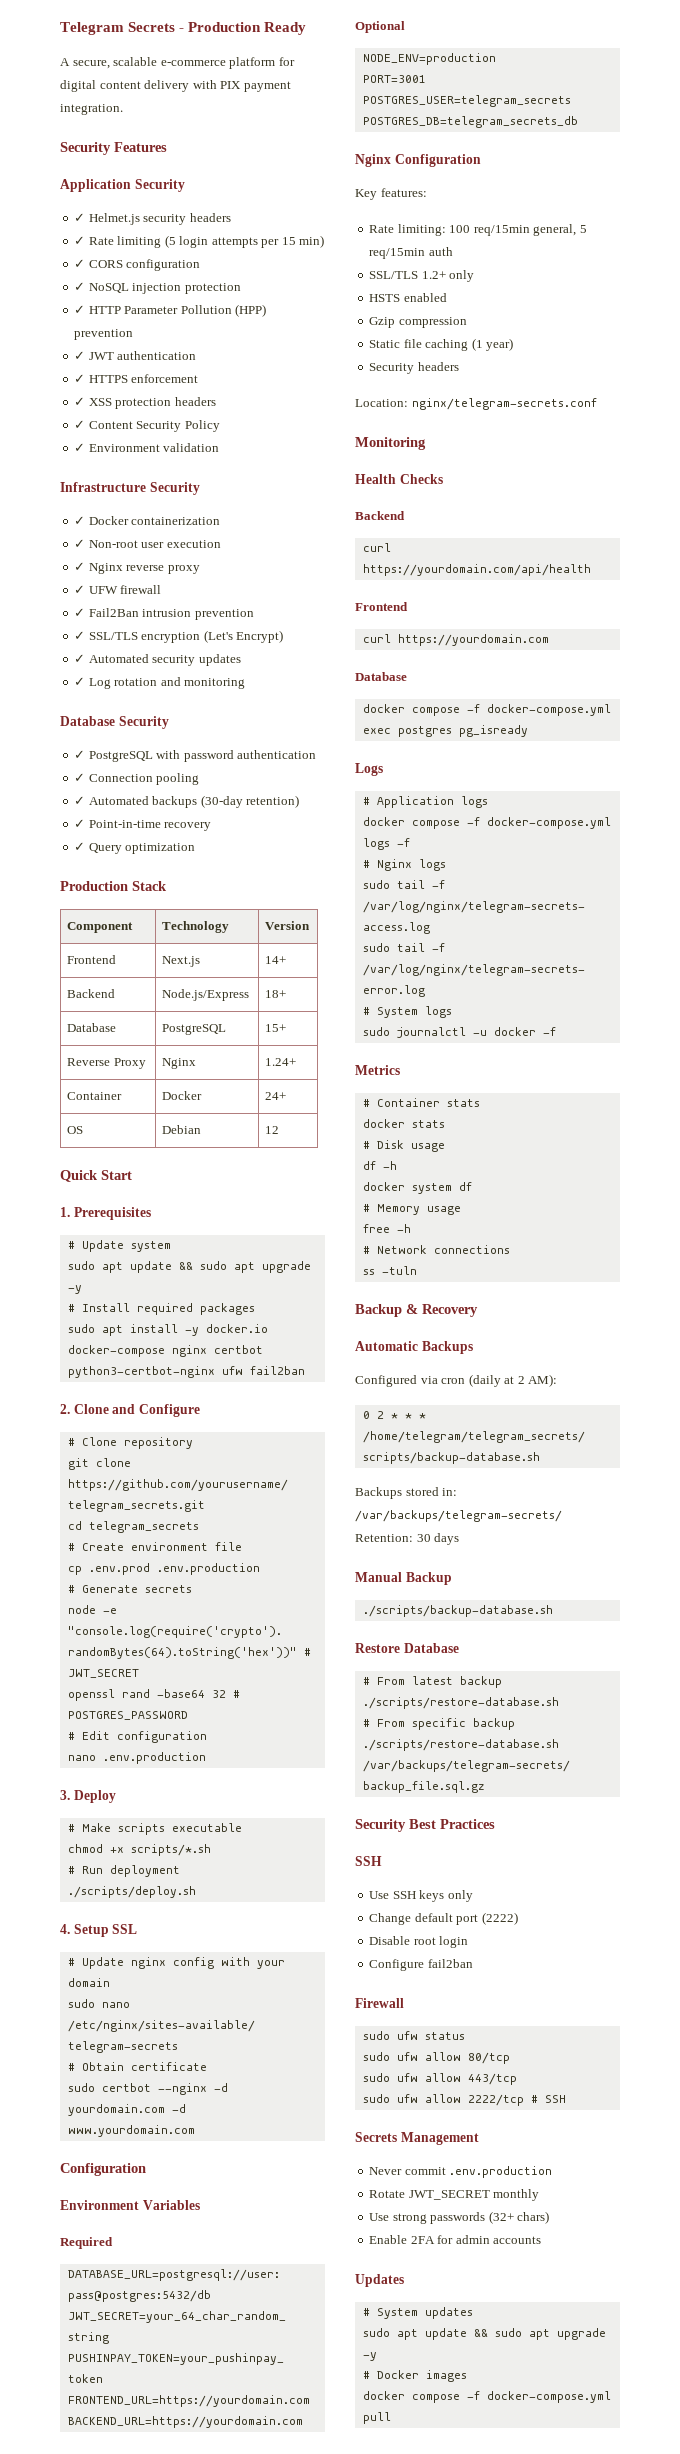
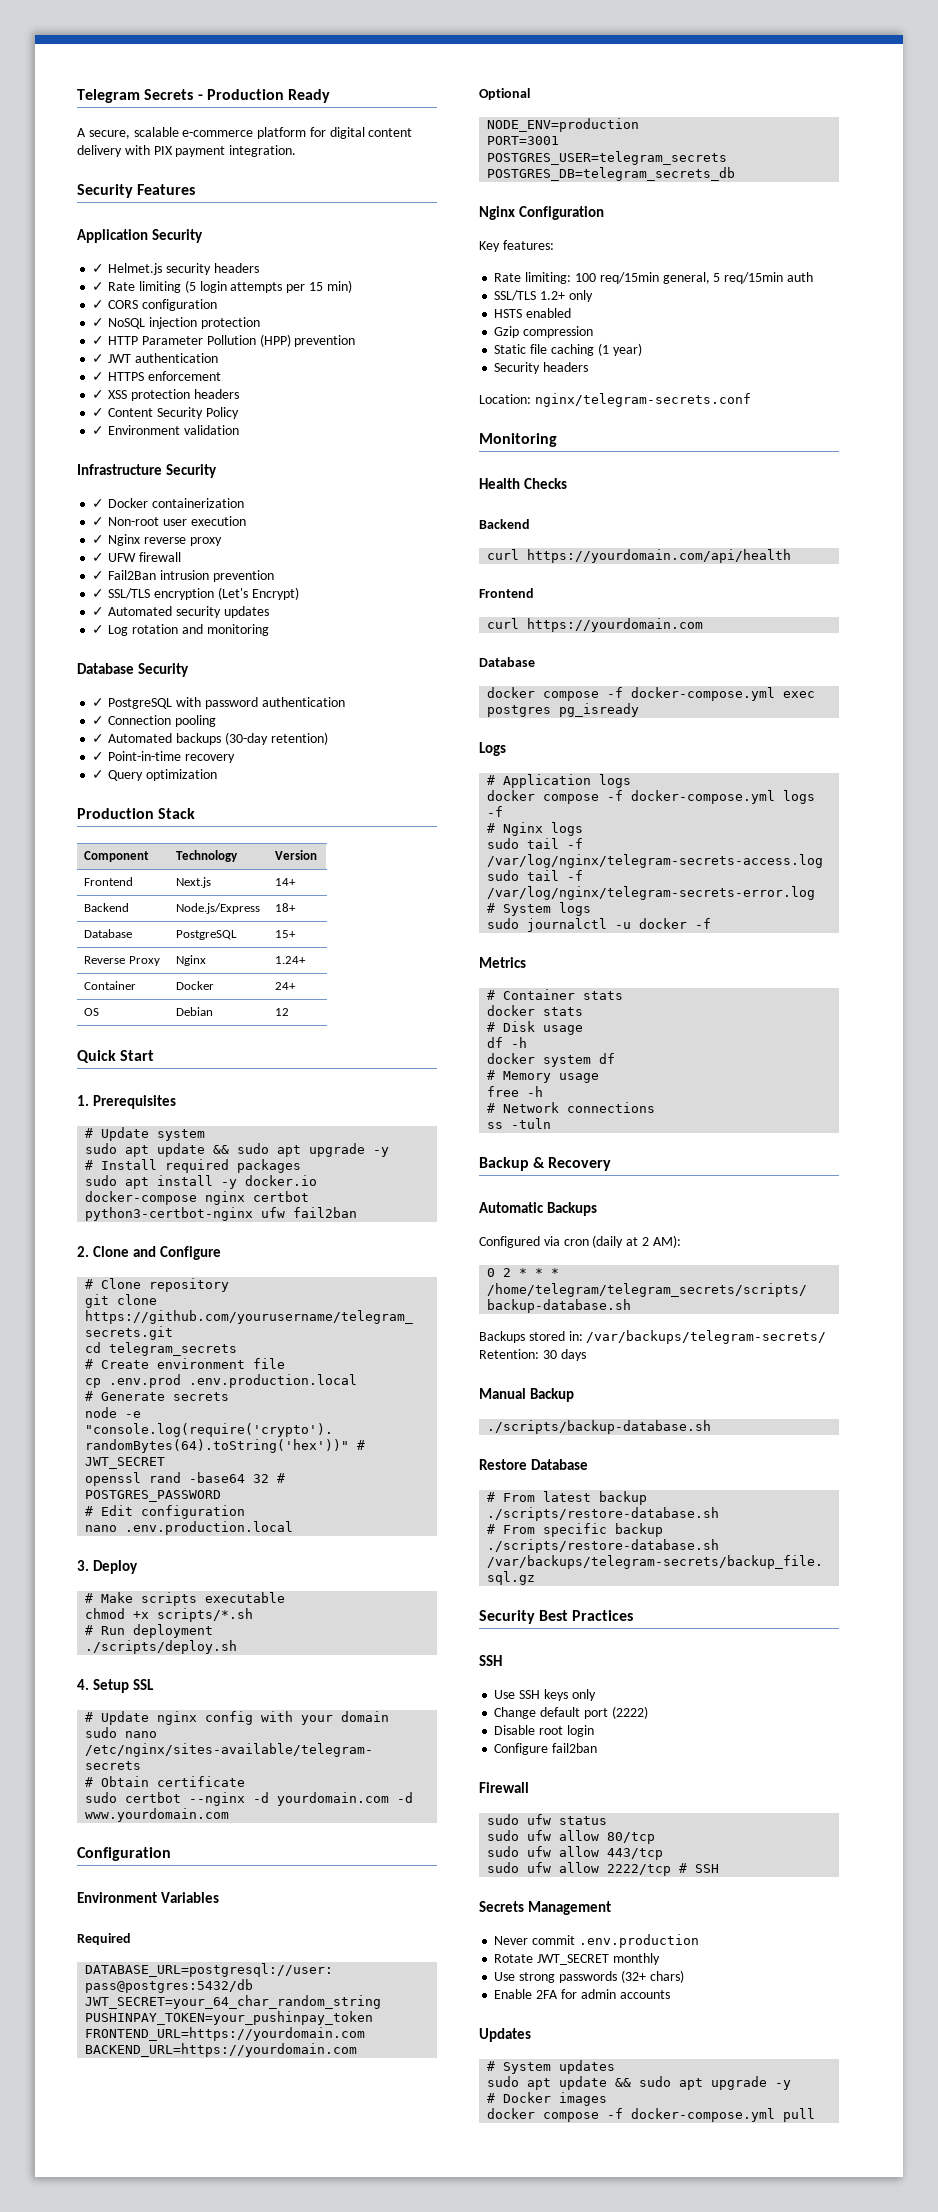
- cp .env.prod .env.production
+ cp .env.prod .env.production.local
- nano .env.production
+ nano .env.production.local

